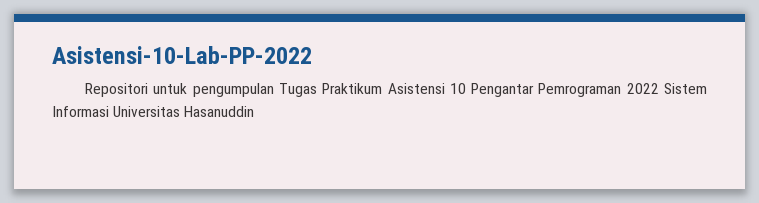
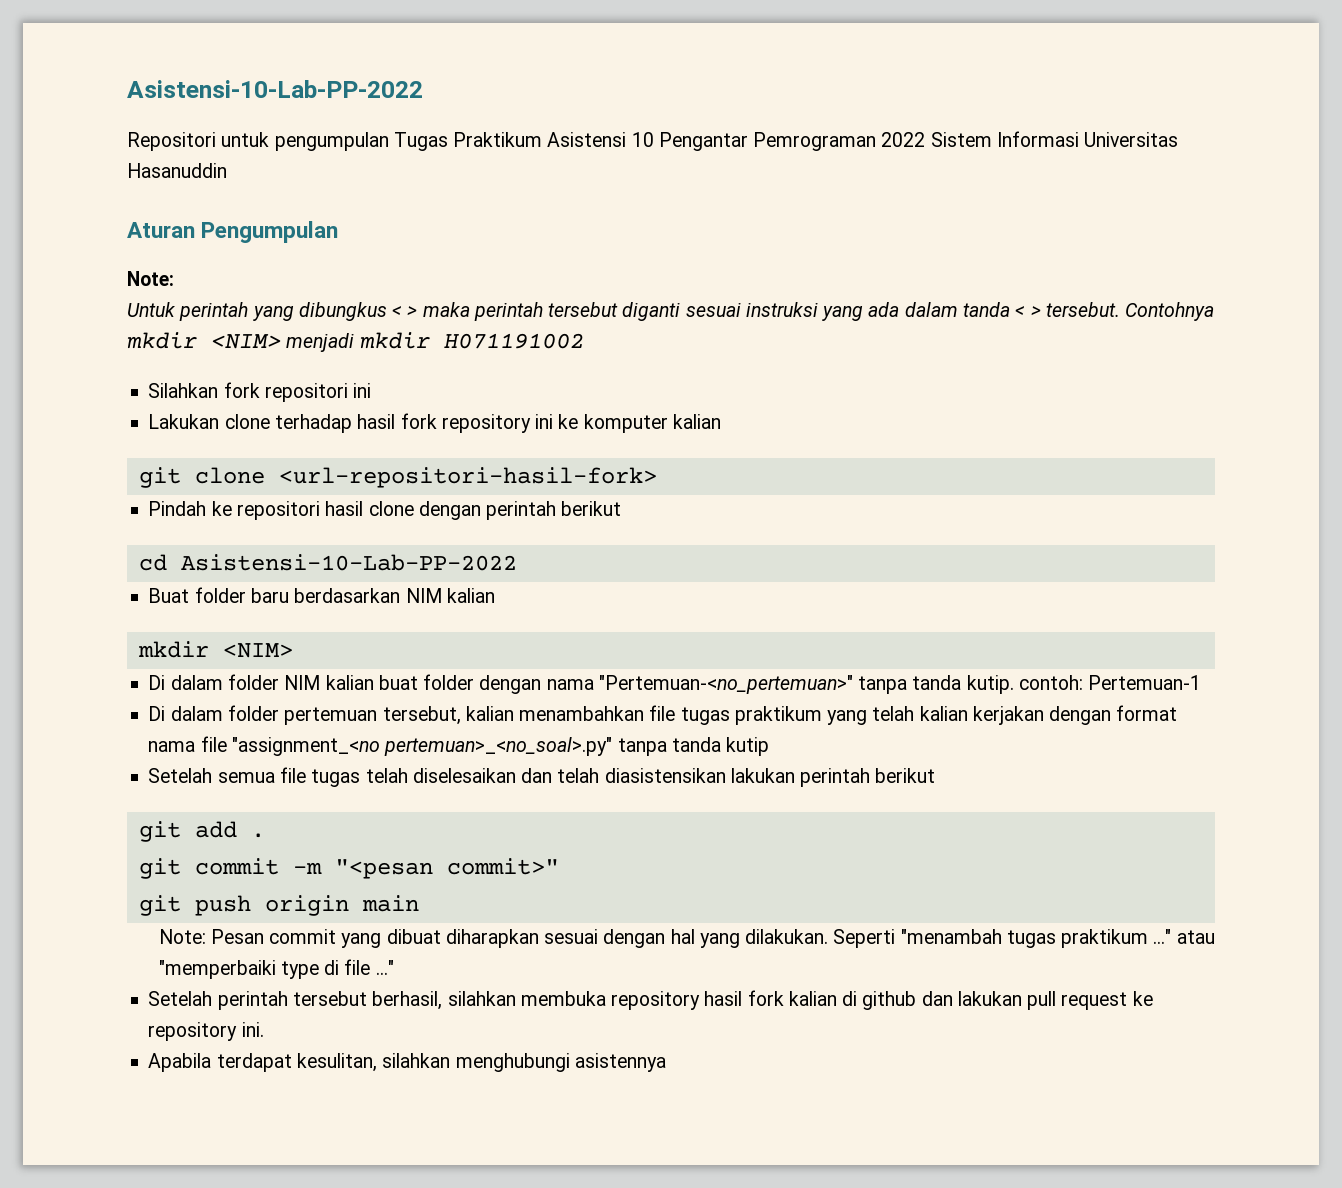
+ Aturan Pengumpulan
+ Note:
+ Untuk perintah yang dibungkus < > maka perintah tersebut diganti sesuai instruksi yang ada dalam tanda < > tersebut. Contohnya mkdir <NIM> menjadi mkdir H071191002
+ Silahkan fork repositori ini
+ Lakukan clone terhadap hasil fork repository ini ke komputer kalian
+ git clone <url-repositori-hasil-fork>
+ Pindah ke repositori hasil clone dengan perintah berikut
+ cd Asistensi-10-Lab-PP-2022
+ Buat folder baru berdasarkan NIM kalian
+ mkdir <NIM>
+ Di dalam folder NIM kalian buat folder dengan nama "Pertemuan-<no_pertemuan>" tanpa tanda kutip. contoh: Pertemuan-1
+ Di dalam folder pertemuan tersebut, kalian menambahkan file tugas praktikum yang telah kalian kerjakan dengan format nama file "assignment_<no pertemuan>_<no_soal>.py" tanpa tanda kutip
+ Setelah semua file tugas telah diselesaikan dan telah diasistensikan lakukan perintah berikut
+ git add .
+ git commit -m "<pesan commit>"
+ git push origin main
+ Note: Pesan commit yang dibuat diharapkan sesuai dengan hal yang dilakukan. Seperti "menambah tugas praktikum ..." atau "memperbaiki type di file ..."
+ Setelah perintah tersebut berhasil, silahkan membuka repository hasil fork kalian di github dan lakukan pull request ke repository ini.
+ Apabila terdapat kesulitan, silahkan menghubungi asistennya

